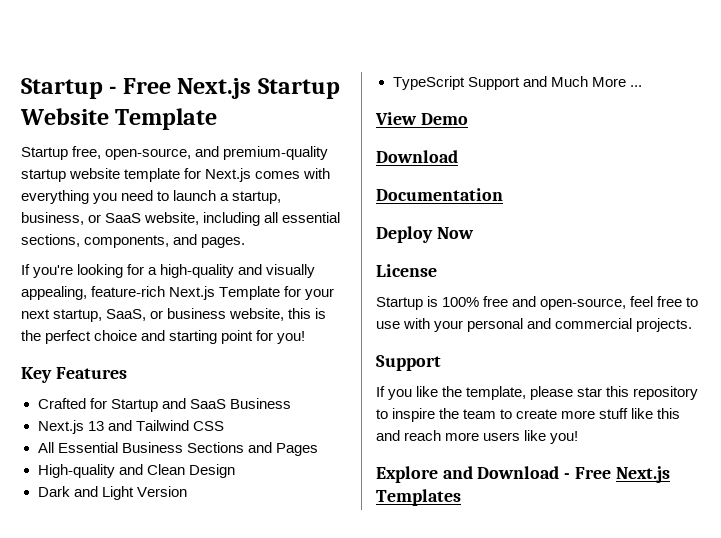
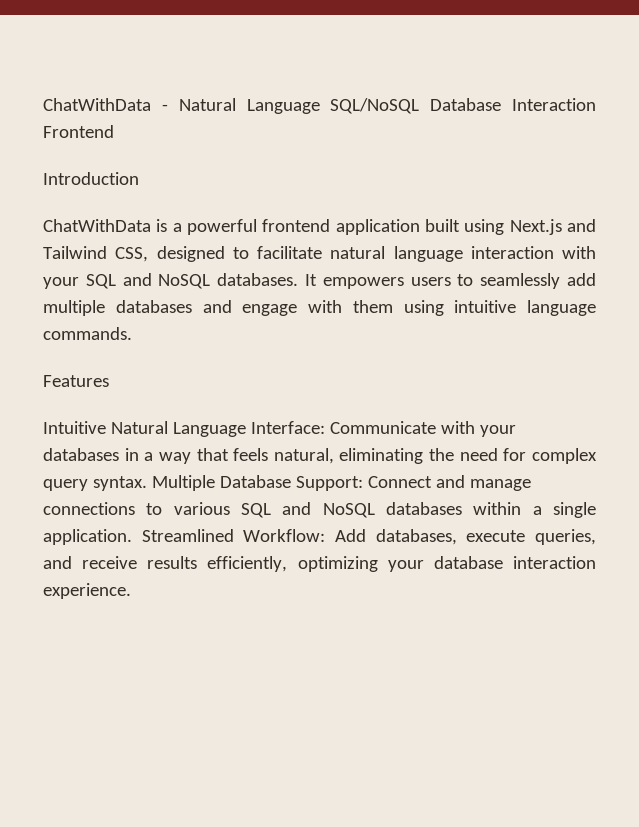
- Startup - Free Next.js Startup Website Template
- Startup free, open-source, and premium-quality startup website template for Next.js comes with everything you need to launch a startup, business, or SaaS website, including all essential sections, components, and pages.
- If you're looking for a high-quality and visually appealing, feature-rich Next.js Template for your next startup, SaaS, or business website, this is the perfect choice and starting point for you!
- Key Features
- Crafted for Startup and SaaS Business
- Next.js 13 and Tailwind CSS
- All Essential Business Sections and Pages
- High-quality and Clean Design
- Dark and Light Version
- TypeScript Support and Much More ...
- View Demo
- Download
- Documentation
- Deploy Now
- License
- Startup is 100% free and open-source, feel free to use with your personal and commercial projects.
- Support
- If you like the template, please star this repository to inspire the team to create more stuff like this and reach more users like you!
- Explore and Download - Free Next.js Templates
+ ChatWithData - Natural Language SQL/NoSQL Database Interaction Frontend
+ Introduction
+ ChatWithData is a powerful frontend application built using Next.js and Tailwind CSS, designed to facilitate natural language interaction with your SQL and NoSQL databases. It empowers users to seamlessly add multiple databases and engage with them using intuitive language commands.
+ Features
+ Intuitive Natural Language Interface: Communicate with your databases in a way that feels natural, eliminating the need for complex query syntax. Multiple Database Support: Connect and manage connections to various SQL and NoSQL databases within a single application. Streamlined Workflow: Add databases, execute queries, and receive results efficiently, optimizing your database interaction experience.

